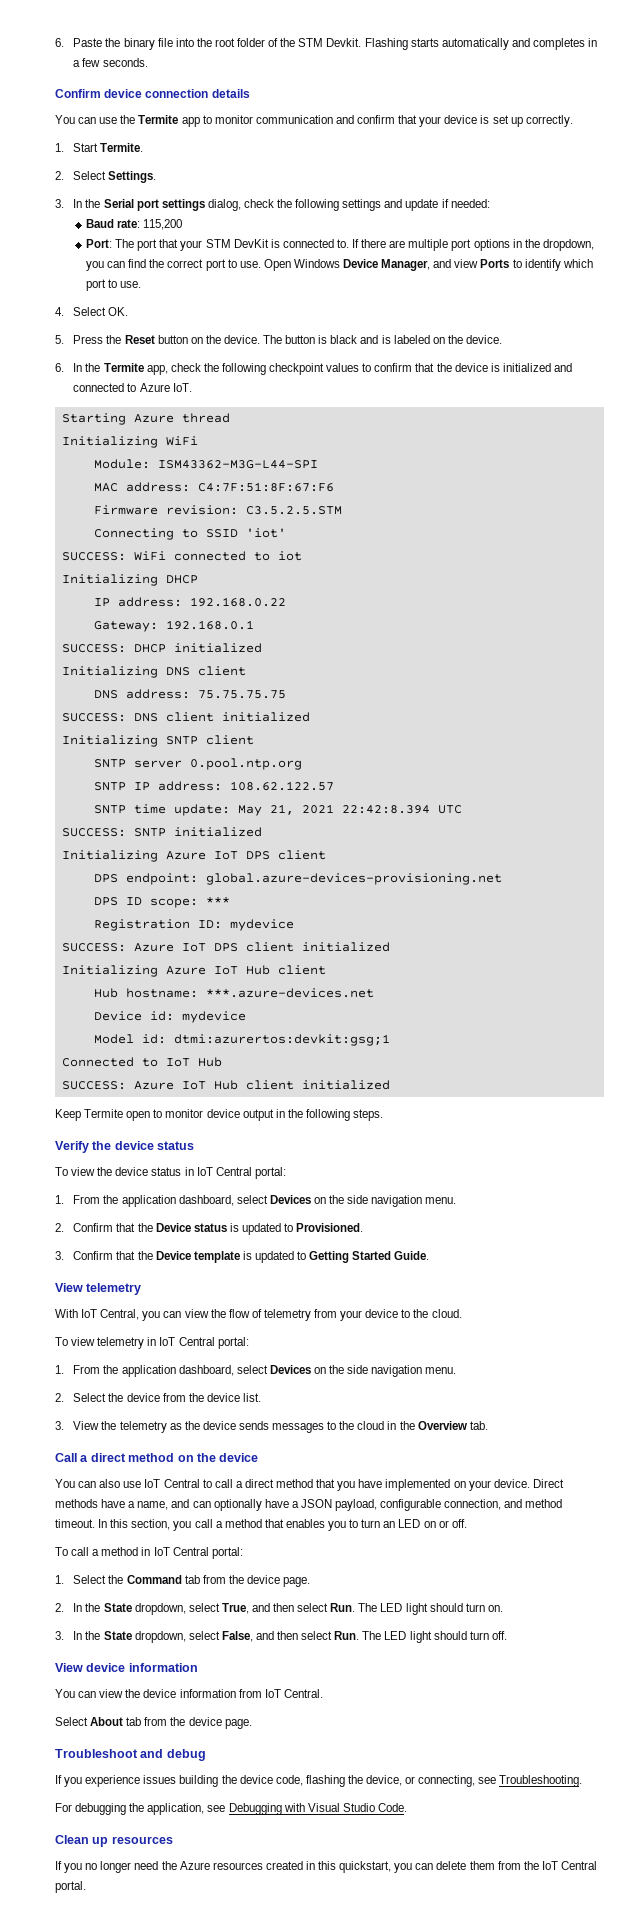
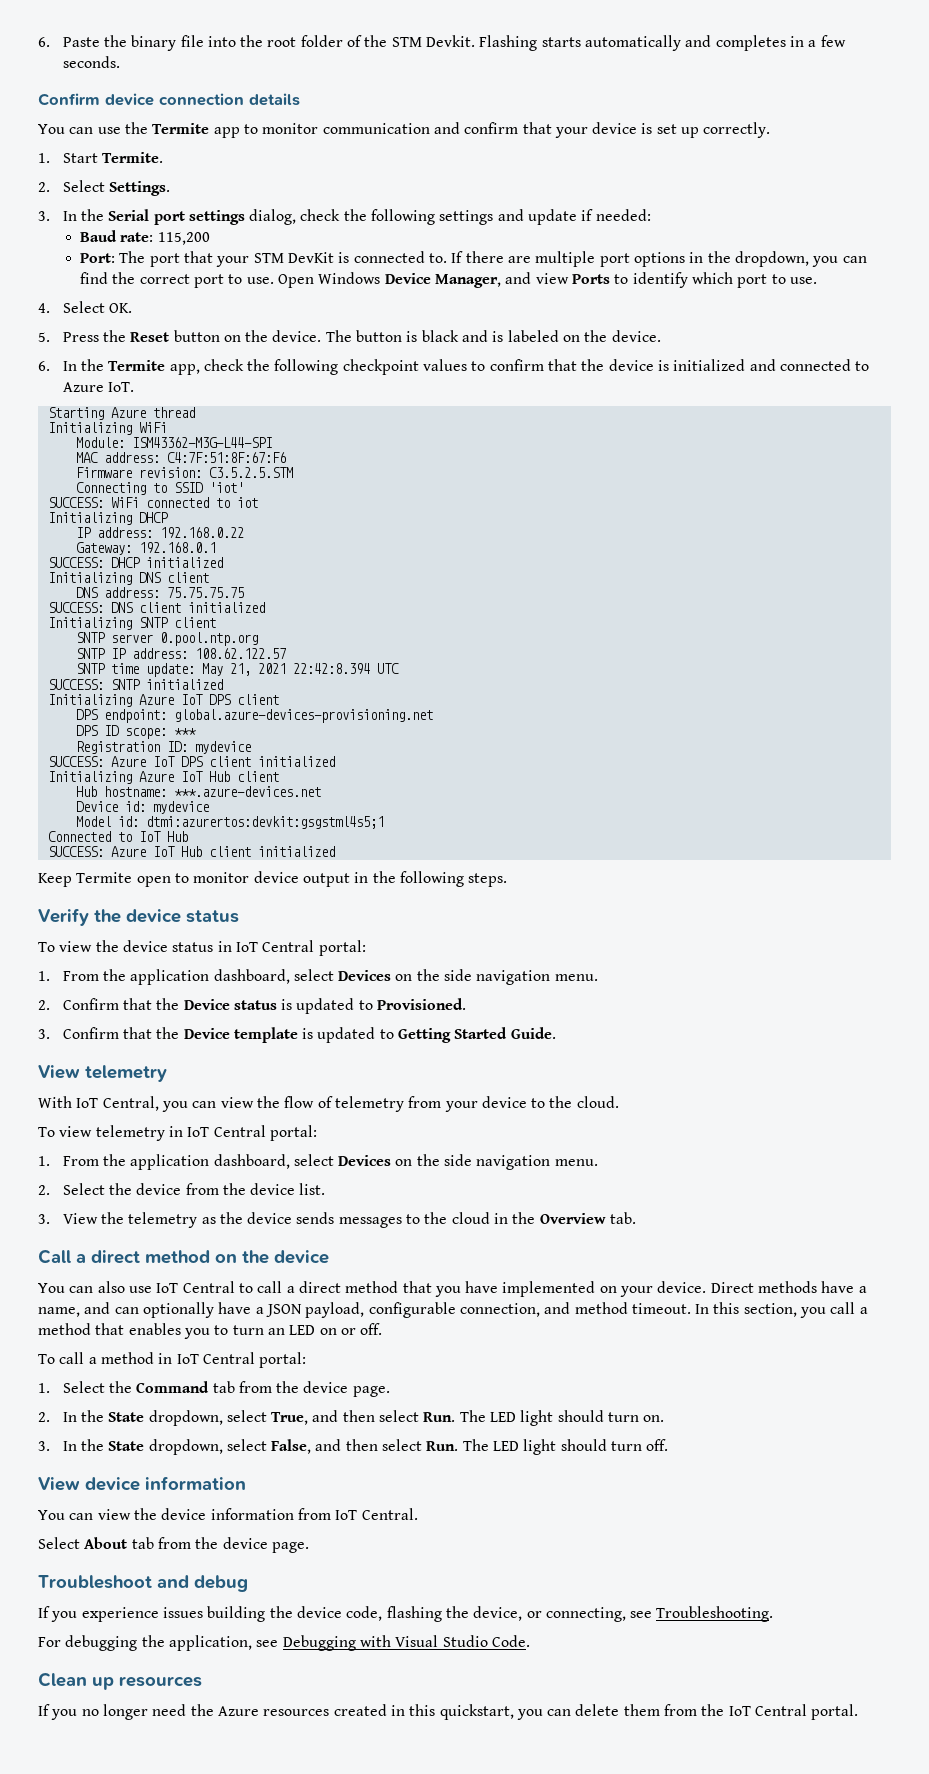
- Model id: dtmi:azurertos:devkit:gsg;1
+ Model id: dtmi:azurertos:devkit:gsgstml4s5;1

